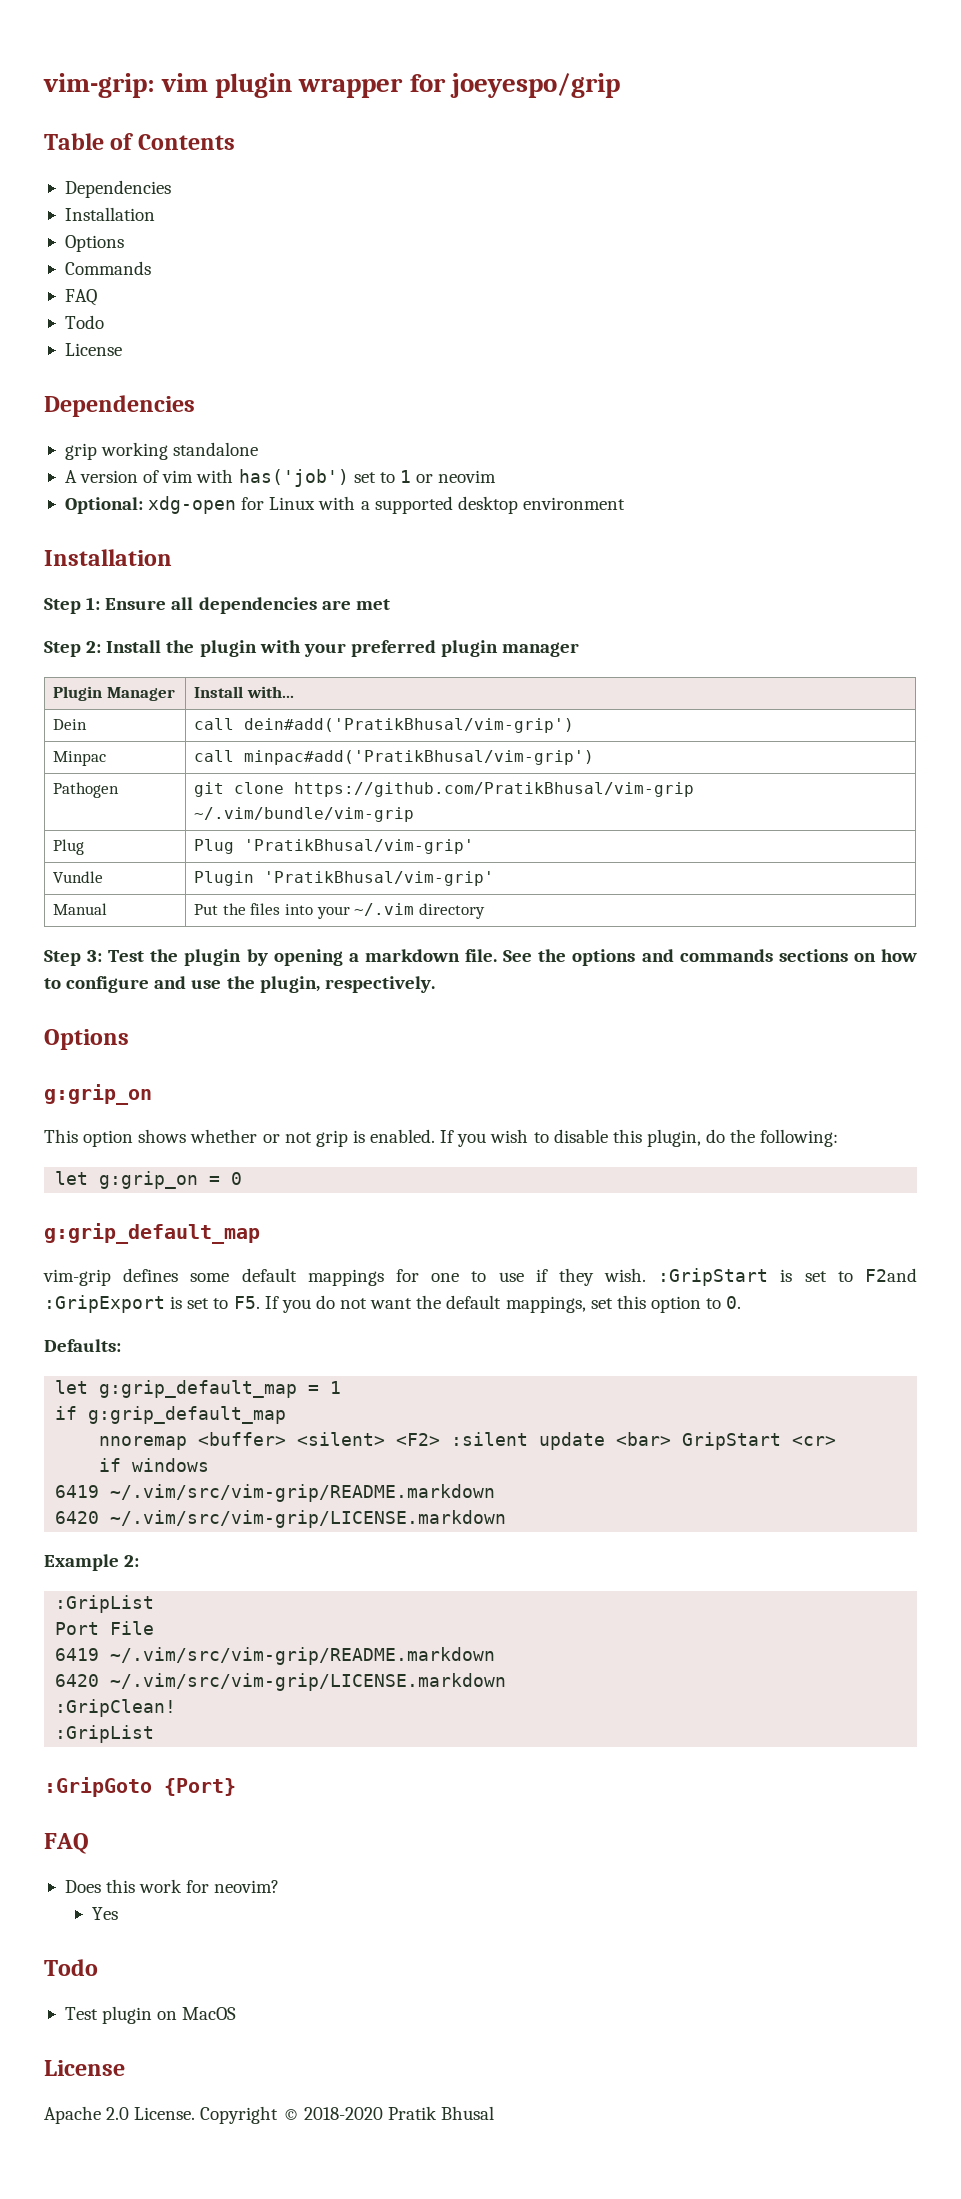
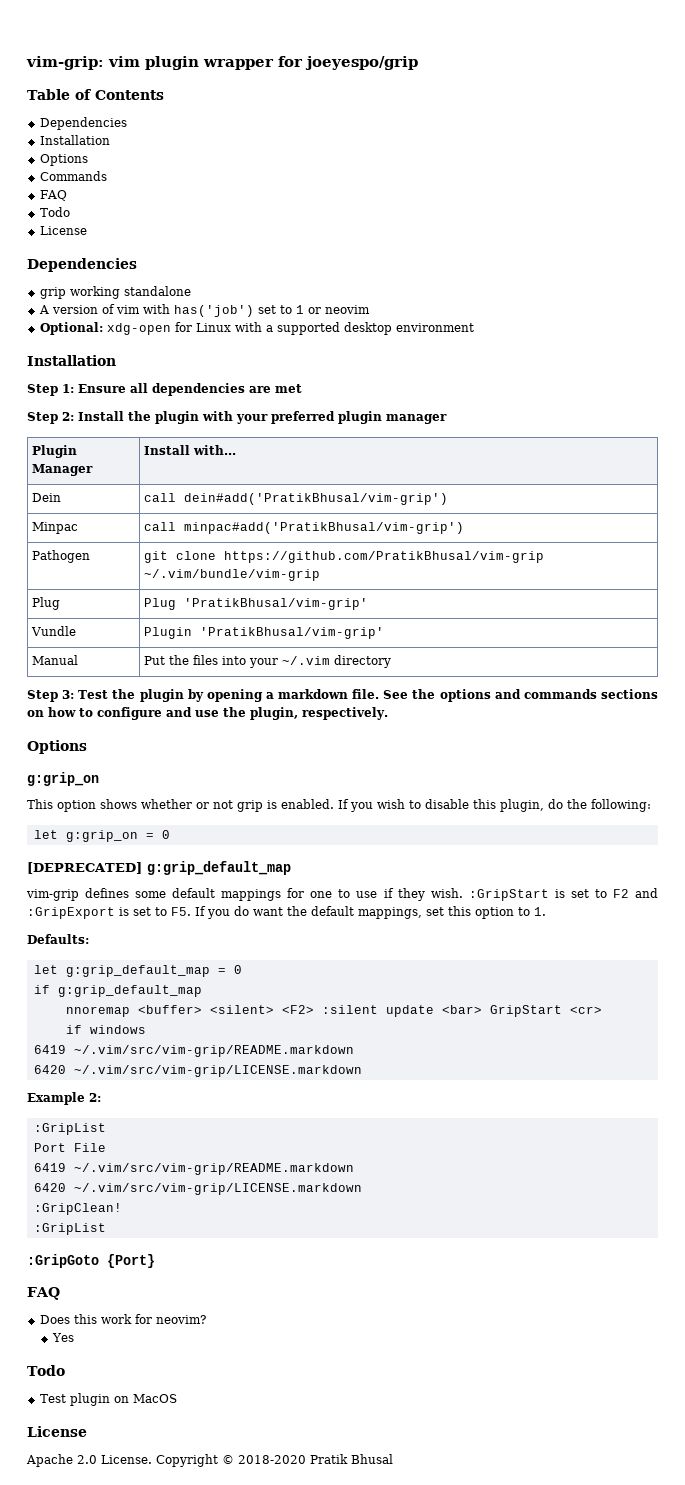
  let g:grip_on = 0
- g:grip_default_map
+ [DEPRECATED] g:grip_default_map
- vim-grip defines some default mappings for one to use if they wish. :GripStart is set to F2and :GripExport is set to F5. If you do not want the default mappings, set this option to 0.
+ vim-grip defines some default mappings for one to use if they wish. :GripStart is set to F2 and :GripExport is set to F5. If you do want the default mappings, set this option to 1.
- let g:grip_default_map = 1
+ let g:grip_default_map = 0

